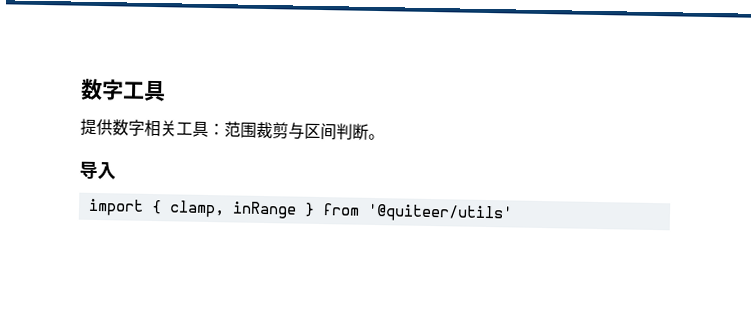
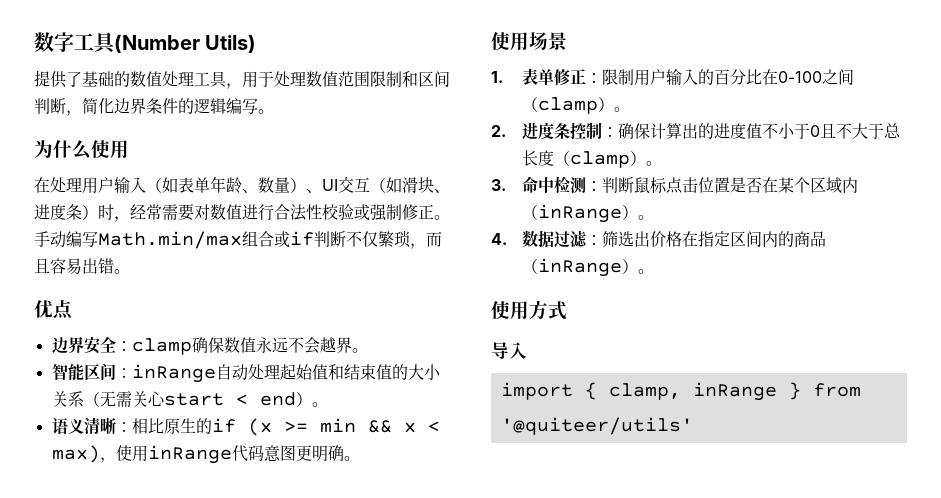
- 数字工具
+ 数字工具(Number Utils)
- 提供数字相关工具：范围裁剪与区间判断。
+ 提供了基础的数值处理工具，用于处理数值范围限制和区间判断，简化边界条件的逻辑编写。
+ 为什么使用
+ 在处理用户输入（如表单年龄、数量）、UI交互（如滑块、进度条）时，经常需要对数值进行合法性校验或强制修正。手动编写Math.min/max组合或if判断不仅繁琐，而且容易出错。
+ 优点
+ 边界安全：clamp确保数值永远不会越界。
+ 智能区间：inRange自动处理起始值和结束值的大小关系（无需关心start < end）。
+ 语义清晰：相比原生的if (x >= min && x < max)，使用inRange代码意图更明确。
+ 使用场景
+ 1.表单修正：限制用户输入的百分比在0-100之间（clamp）。
+ 2.进度条控制：确保计算出的进度值不小于0且不大于总长度（clamp）。
+ 3.命中检测：判断鼠标点击位置是否在某个区域内（inRange）。
+ 4.数据过滤：筛选出价格在指定区间内的商品（inRange）。
+ 使用方式

